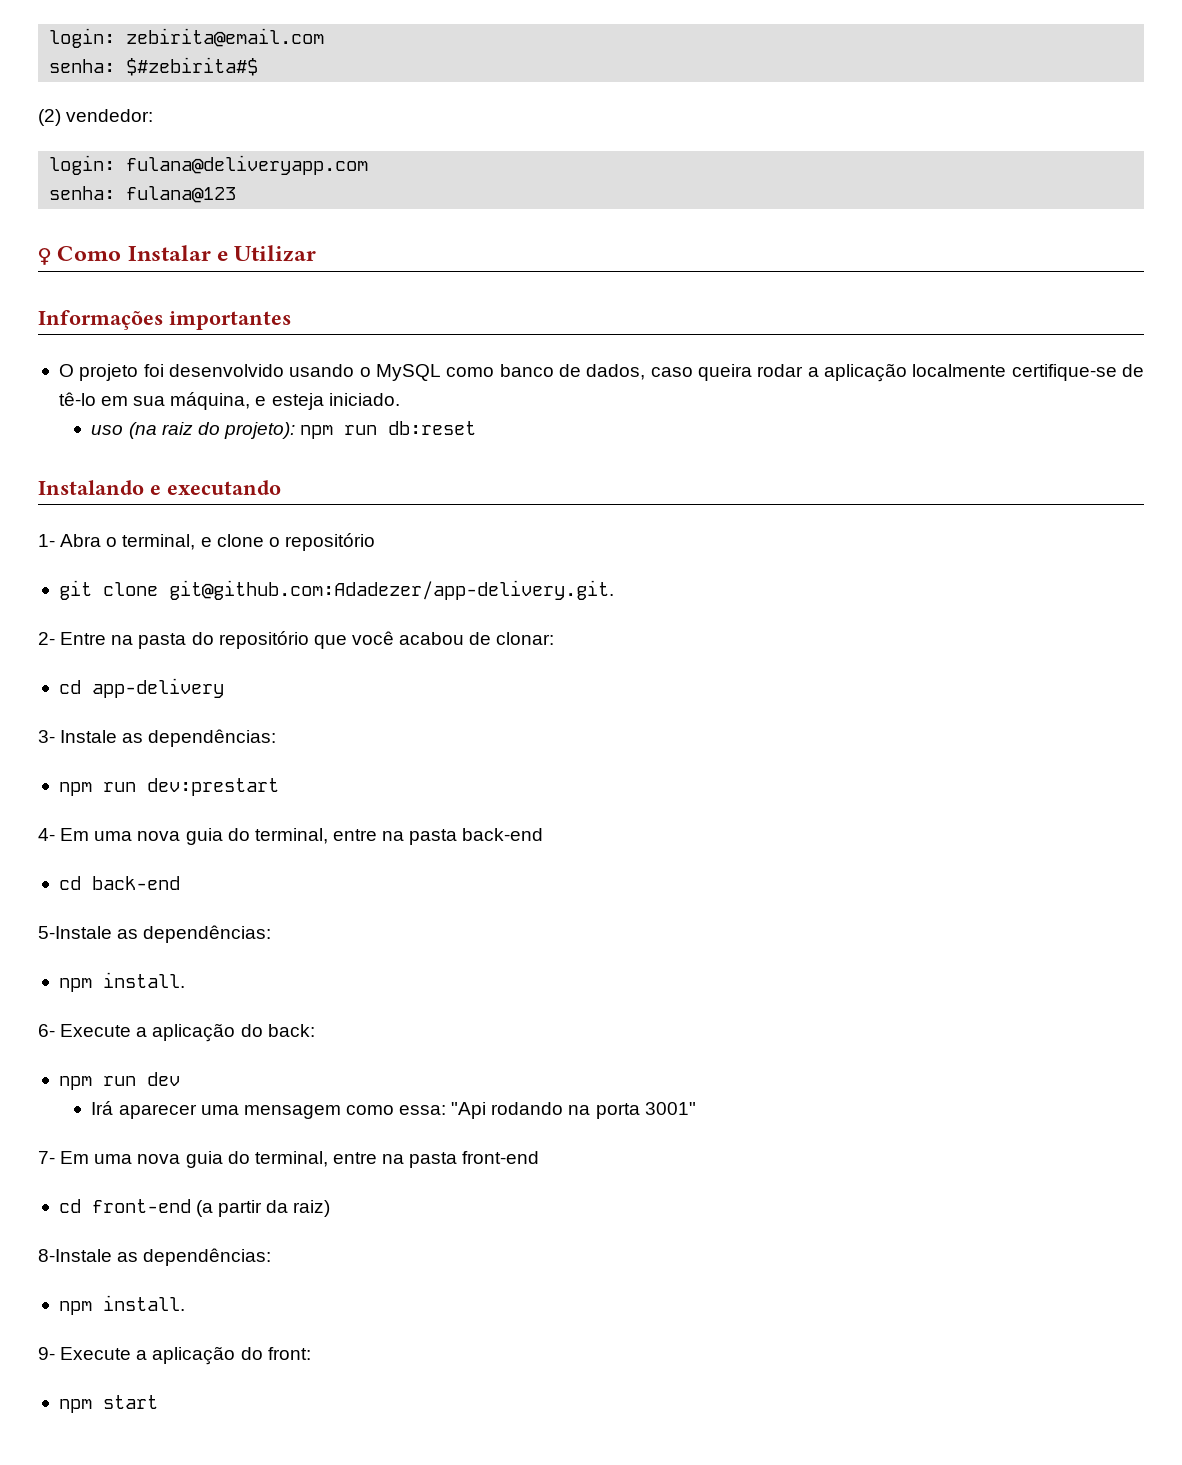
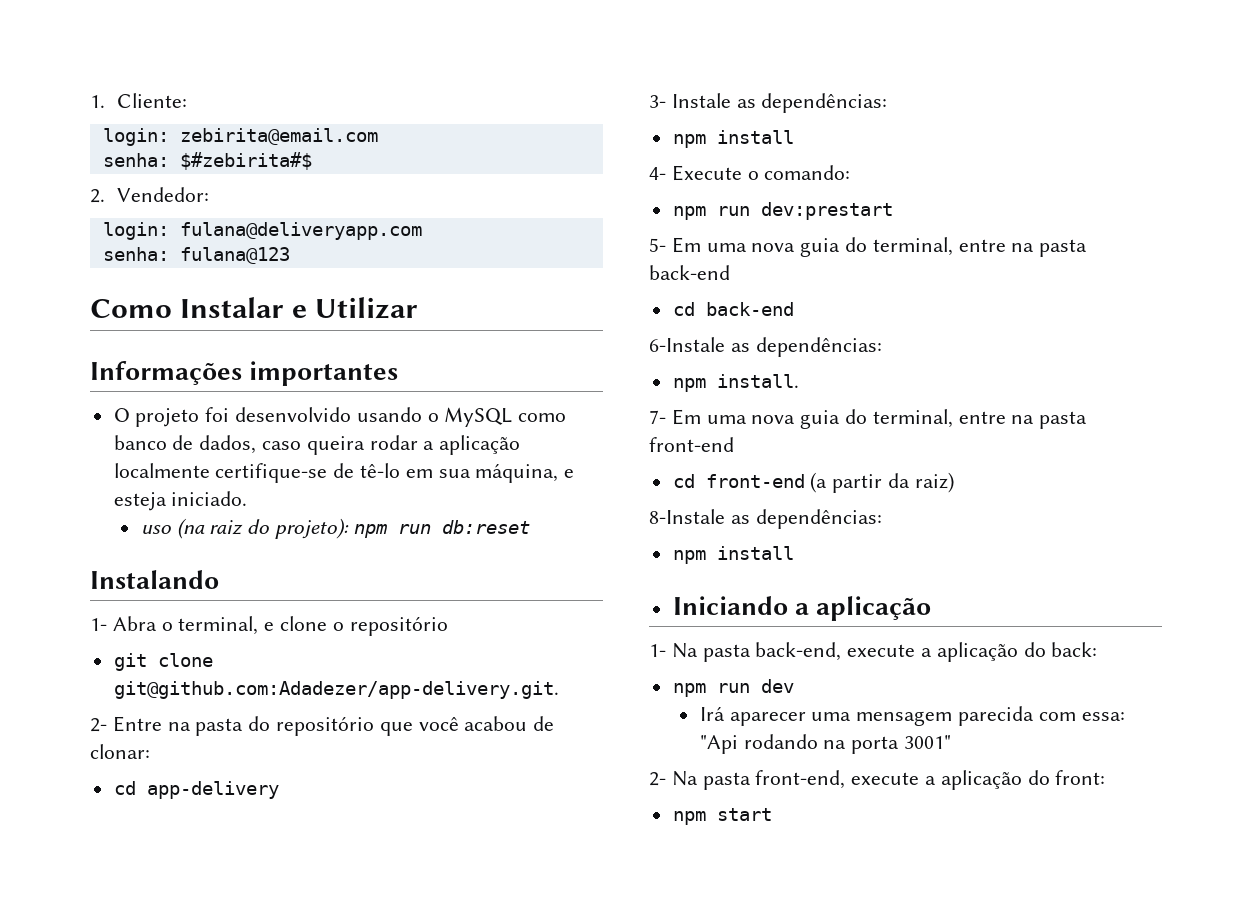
+ 1. Cliente:
- (2) vendedor:
+ 2. Vendedor:
- ♀ Como Instalar e Utilizar
+ Como Instalar e Utilizar
- Instalando e executando
+ Instalando
  3- Instale as dependências:
+ npm install
+ 4- Execute o comando:
- 4- Em uma nova guia do terminal, entre na pasta back-end
+ 5- Em uma nova guia do terminal, entre na pasta back-end
- 5-Instale as dependências:
+ 6-Instale as dependências:
  npm install.
- 6- Execute a aplicação do back:
- npm run dev
- Irá aparecer uma mensagem como essa: "Api rodando na porta 3001"
  8-Instale as dependências:
- npm install.
- 9- Execute a aplicação do front:
+ npm install
+ Iniciando a aplicação
+ 1- Na pasta back-end, execute a aplicação do back:
+ npm run dev
+ Irá aparecer uma mensagem parecida com essa: "Api rodando na porta 3001"
+ 2- Na pasta front-end, execute a aplicação do front:

